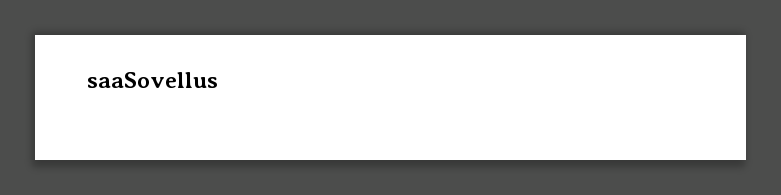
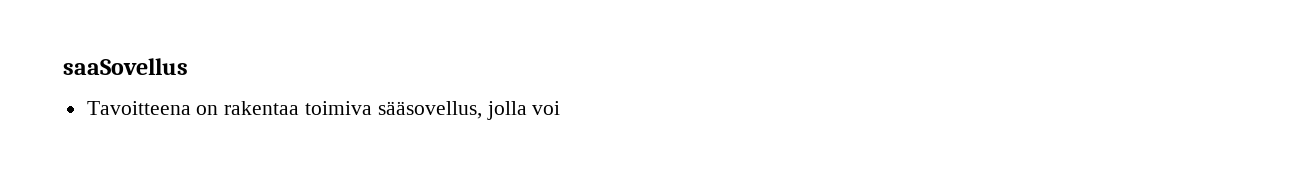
+ Tavoitteena on rakentaa toimiva sääsovellus, jolla voi

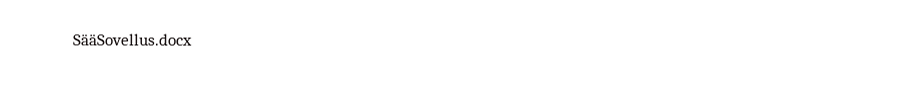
- saaSovellus
- Tavoitteena on rakentaa toimiva sääsovellus, jolla voi
+ SääSovellus.docx

